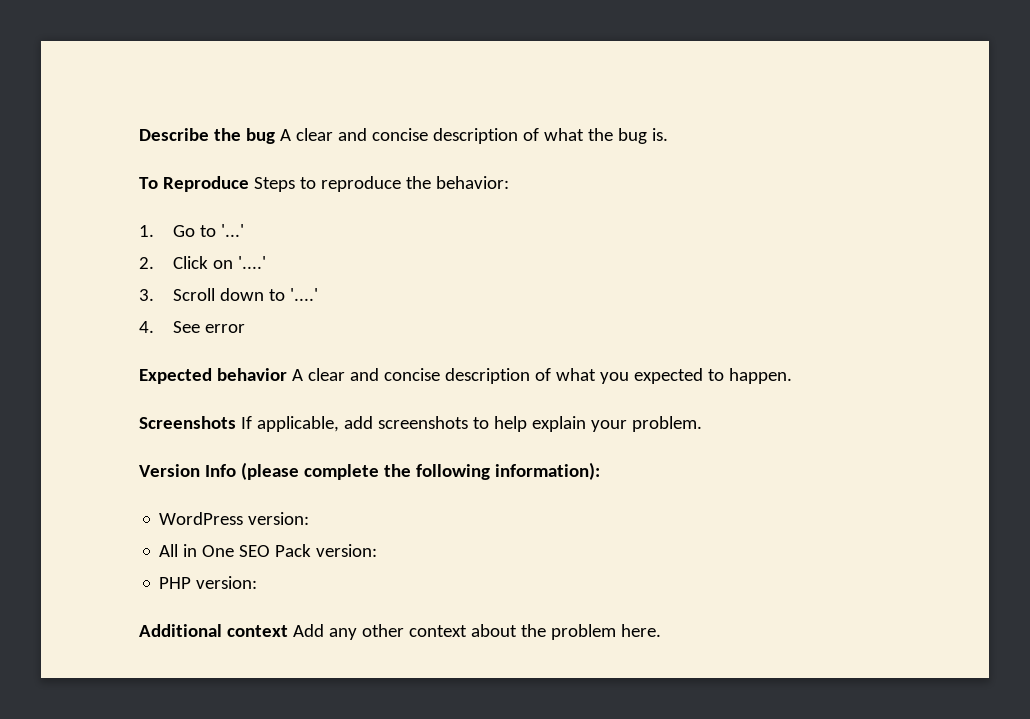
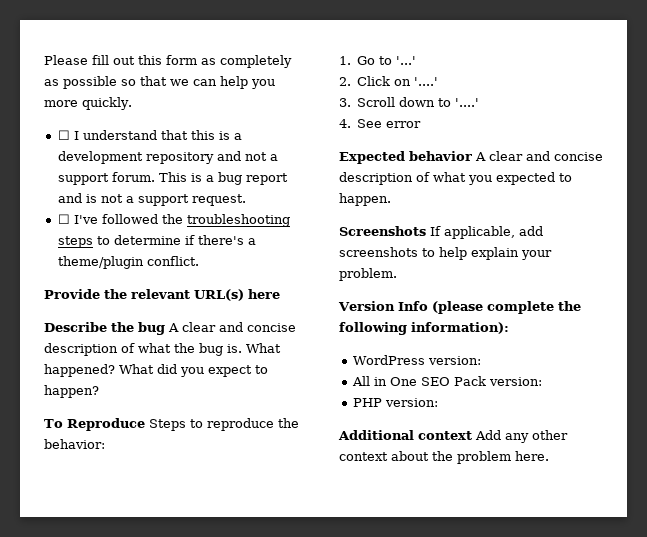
+ Please fill out this form as completely as possible so that we can help you more quickly.
+ ☐ I understand that this is a development repository and not a support forum. This is a bug report and is not a support request.
+ ☐ I've followed the troubleshooting steps to determine if there's a theme/plugin conflict.
+ Provide the relevant URL(s) here
+ What happened? What did you expect to happen?

